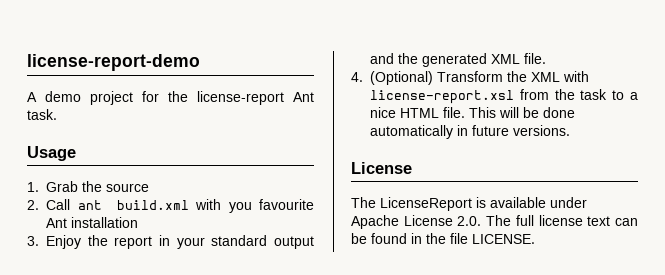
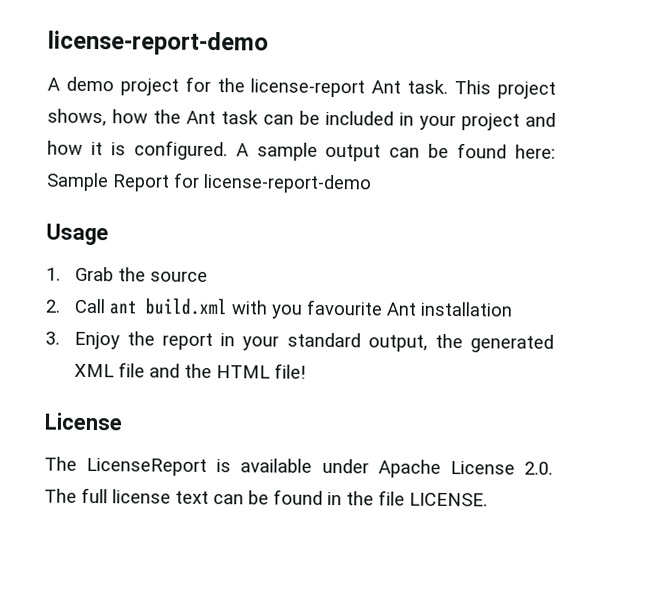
+ This project shows, how the Ant task can be included in your project and how it is configured. A sample output can be found here: Sample Report for license-report-demo
- 3. Enjoy the report in your standard output and the generated XML file.
- 4. (Optional) Transform the XML with license-report.xsl from the task to a nice HTML file. This will be done automatically in future versions.
+ 3. Enjoy the report in your standard output, the generated XML file and the HTML file!

